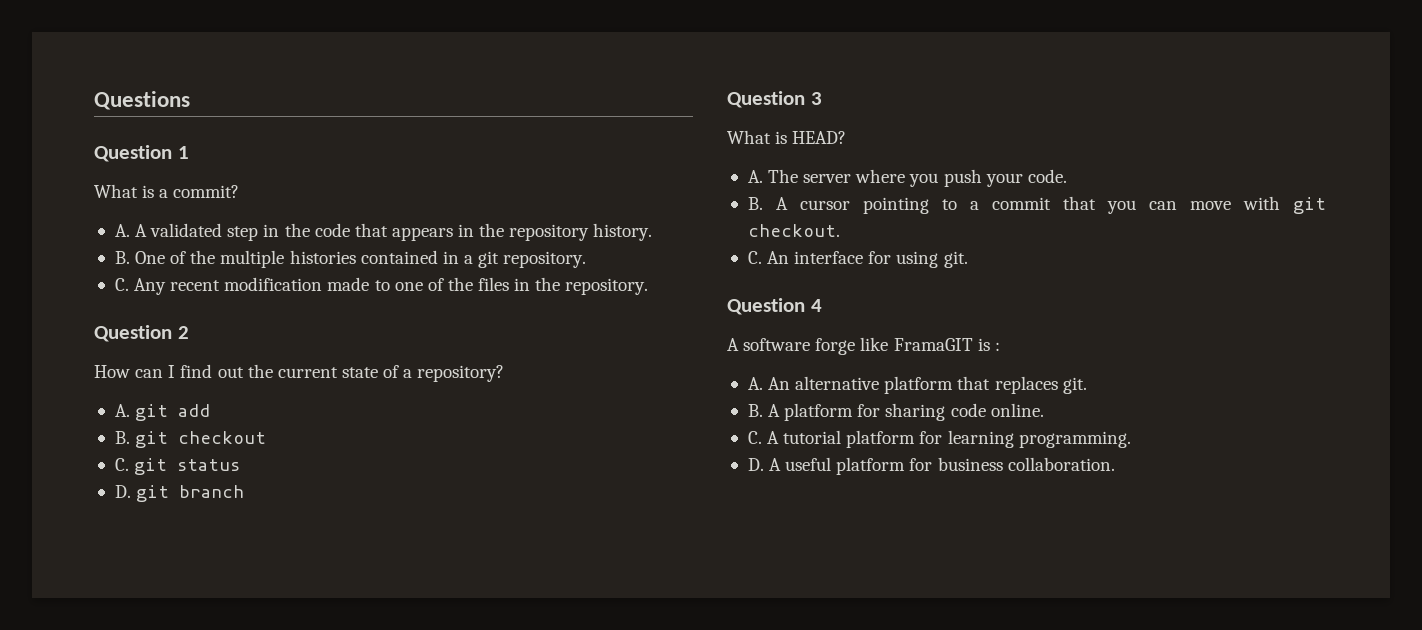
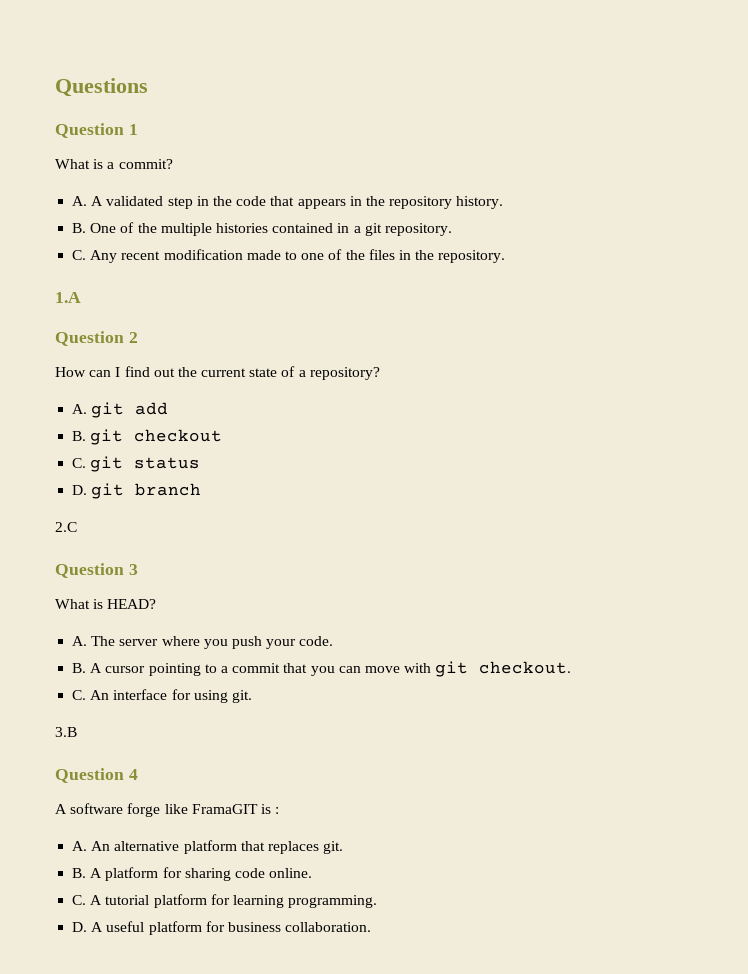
+ 1.A
+ 2.C
+ 3.B

